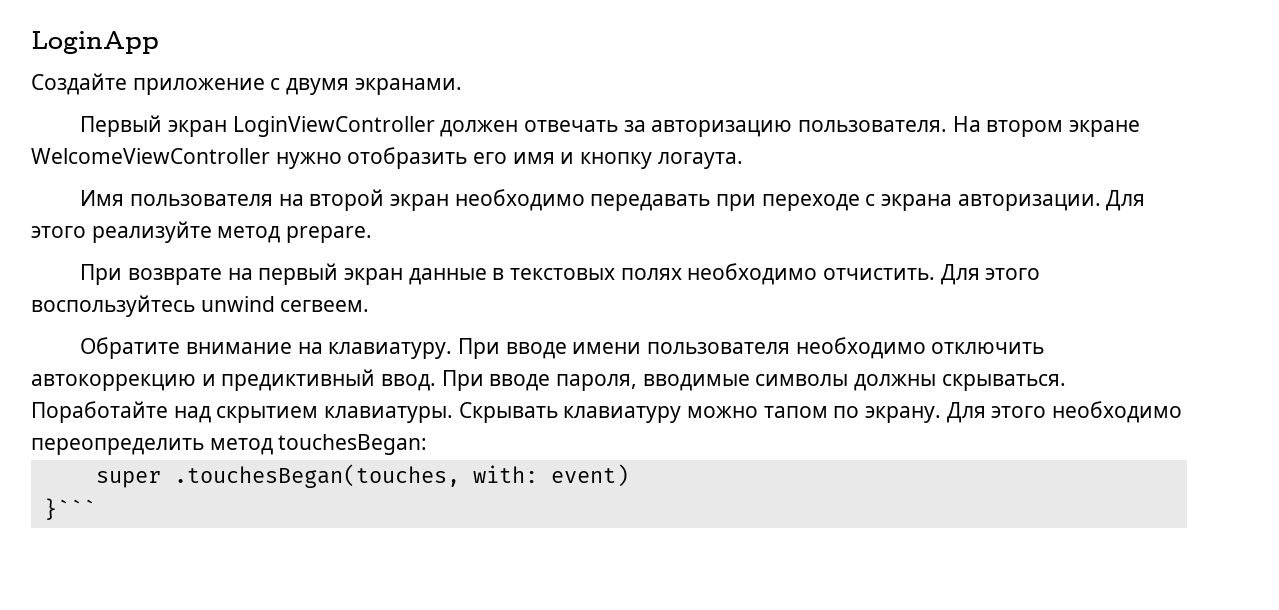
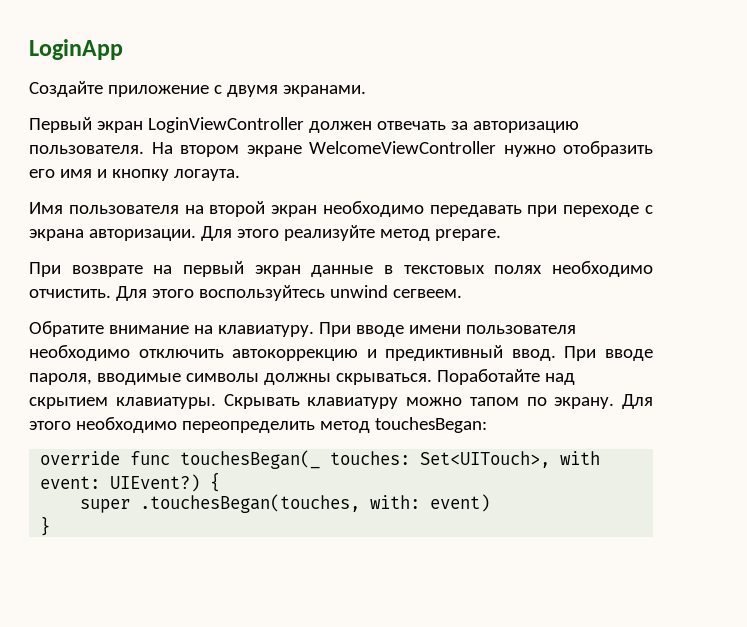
+ override func touchesBegan(_ touches: Set<UITouch>, with event: UIEvent?) {
- }```
+ }

